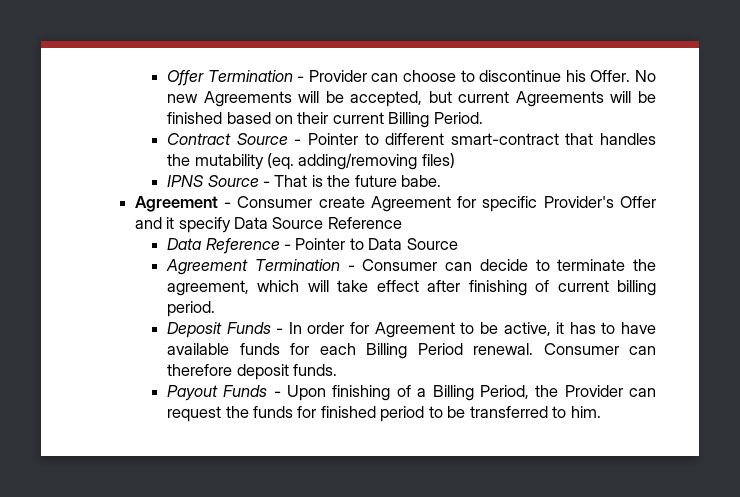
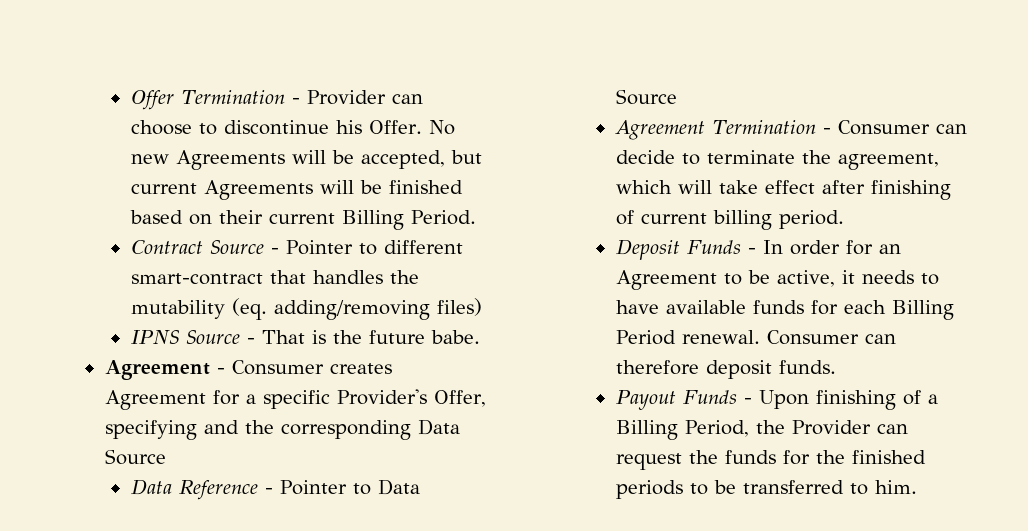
- Agreement - Consumer create Agreement for specific Provider's Offer and it specify Data Source Reference
+ Agreement - Consumer creates Agreement for a specific Provider's Offer, specifying and the corresponding Data Source
- Deposit Funds - In order for Agreement to be active, it has to have available funds for each Billing Period renewal.
+ Deposit Funds - In order for an Agreement to be active, it needs to have available funds for each Billing Period renewal.
- Payout Funds - Upon finishing of a Billing Period, the Provider can request the funds for finished period to be transferred to him.
+ Payout Funds - Upon finishing of a Billing Period, the Provider can request the funds for the finished periods to be transferred to him.

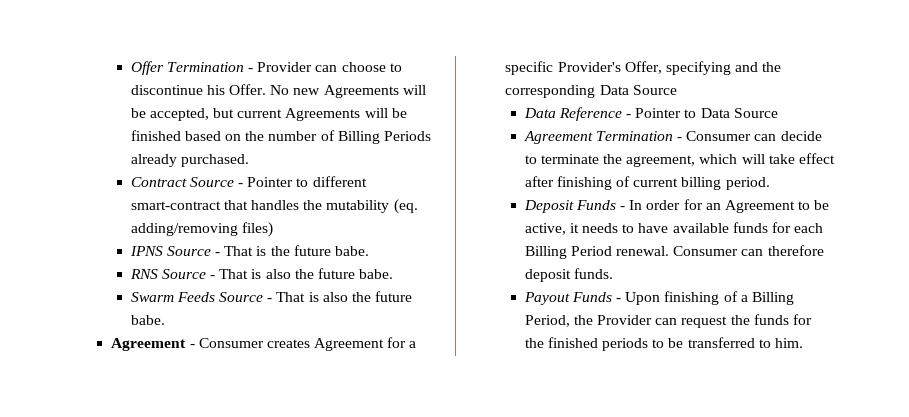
- No new Agreements will be accepted, but current Agreements will be finished based on their current Billing Period.
+ No new Agreements will be accepted, but current Agreements will be finished based on the number of Billing Periods already purchased.
+ RNS Source - That is also the future babe.
+ Swarm Feeds Source - That is also the future babe.

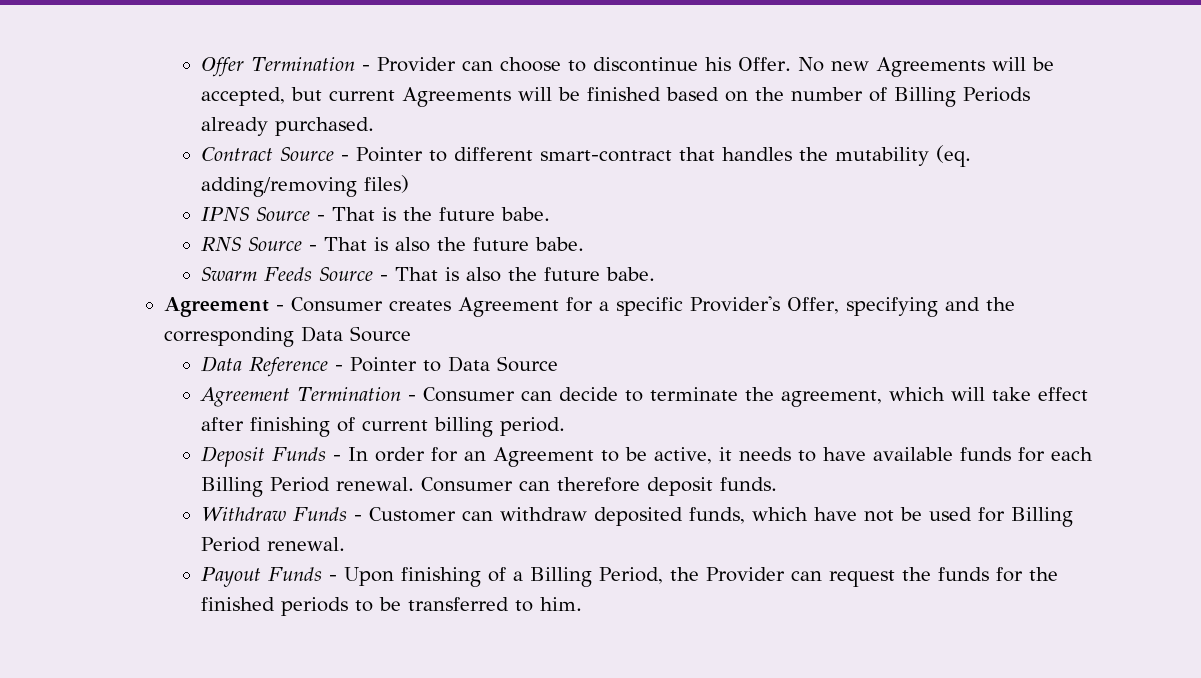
+ Withdraw Funds - Customer can withdraw deposited funds, which have not be used for Billing Period renewal.

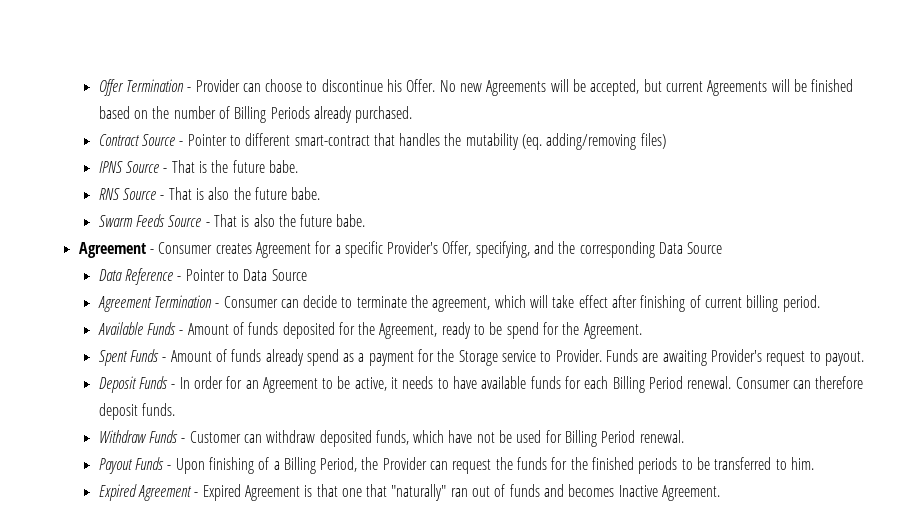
- Agreement - Consumer creates Agreement for a specific Provider's Offer, specifying and the corresponding Data Source
+ Agreement - Consumer creates Agreement for a specific Provider's Offer, specifying, and the corresponding Data Source
+ Available Funds - Amount of funds deposited for the Agreement, ready to be spend for the Agreement.
+ Spent Funds - Amount of funds already spend as a payment for the Storage service to Provider. Funds are awaiting Provider's request to payout.
+ Expired Agreement - Expired Agreement is that one that "naturally" ran out of funds and becomes Inactive Agreement.

